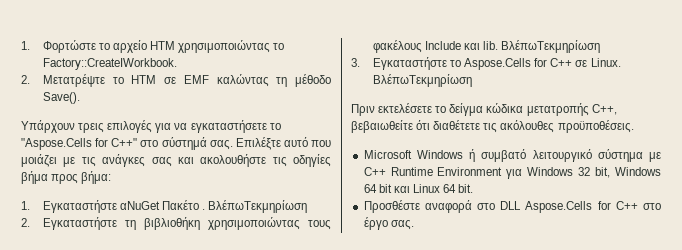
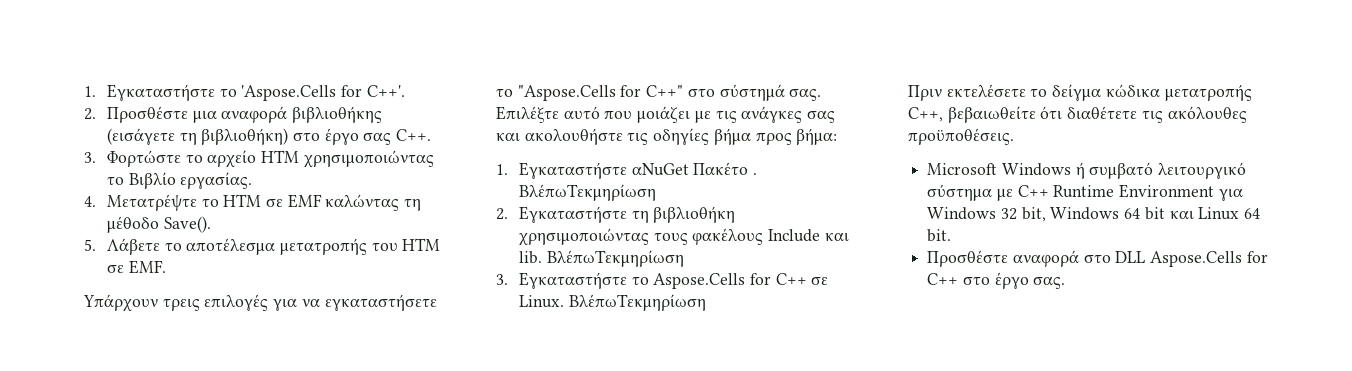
- 1. Φορτώστε το αρχείο HTM χρησιμοποιώντας το Factory::CreateIWorkbook.
- 2. Μετατρέψτε το HTM σε EMF καλώντας τη μέθοδο Save().
+ 1. Εγκαταστήστε το 'Aspose.Cells for C++'.
+ 2. Προσθέστε μια αναφορά βιβλιοθήκης (εισάγετε τη βιβλιοθήκη) στο έργο σας C++.
+ 3. Φορτώστε το αρχείο HTM χρησιμοποιώντας το Βιβλίο εργασίας.
+ 4. Μετατρέψτε το HTM σε EMF καλώντας τη μέθοδο Save().
+ 5. Λάβετε το αποτέλεσμα μετατροπής του HTM σε EMF.

